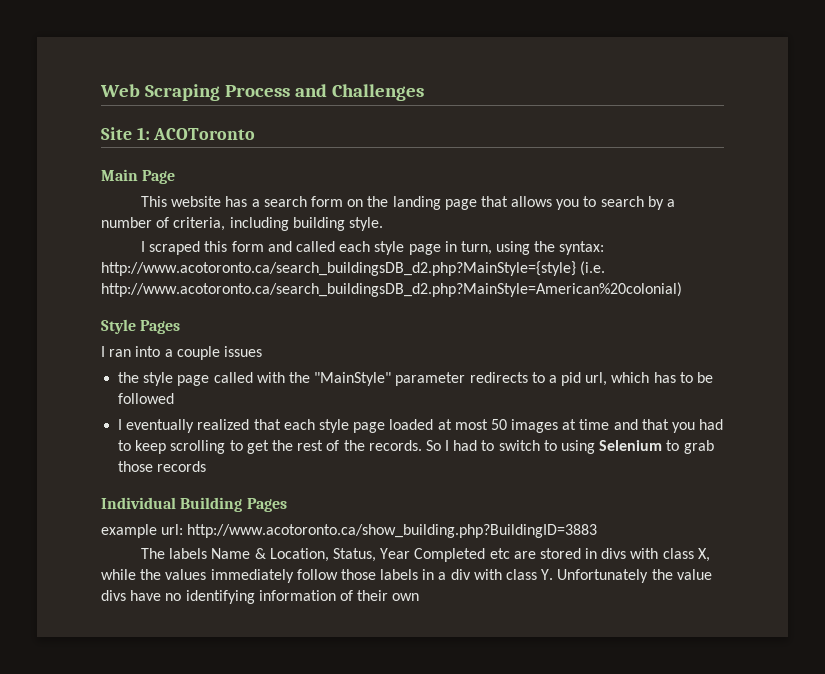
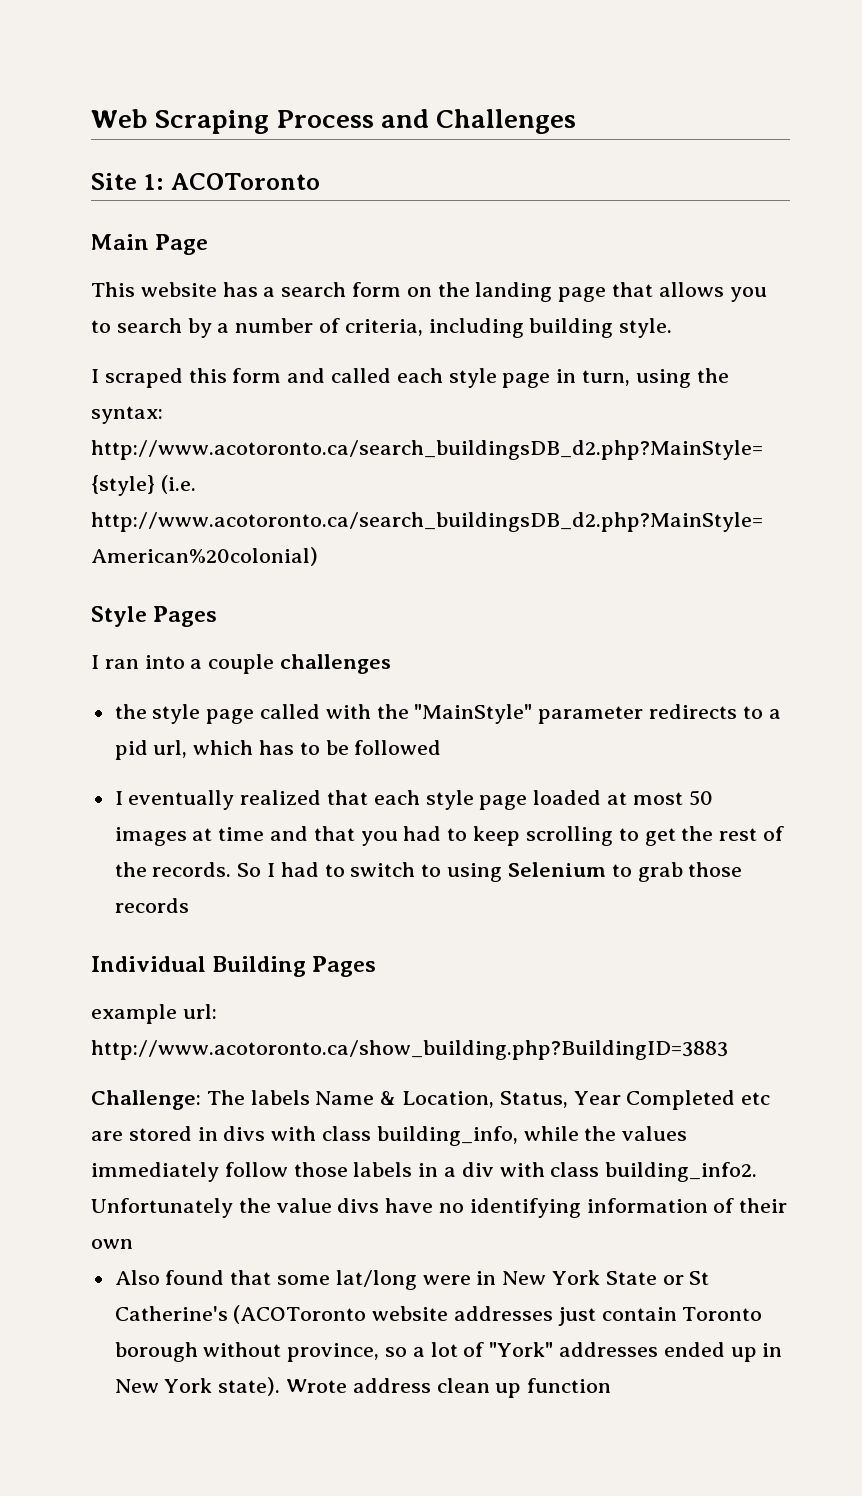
- I ran into a couple issues
+ I ran into a couple challenges
- The labels Name & Location, Status, Year Completed etc are stored in divs with class X, while the values immediately follow those labels in a div with class Y. Unfortunately the value divs have no identifying information of their own
+ Challenge: The labels Name & Location, Status, Year Completed etc are stored in divs with class building_info, while the values immediately follow those labels in a div with class building_info2. Unfortunately the value divs have no identifying information of their own
+ Also found that some lat/long were in New York State or St Catherine's (ACOToronto website addresses just contain Toronto borough without province, so a lot of "York" addresses ended up in New York state). Wrote address clean up function

